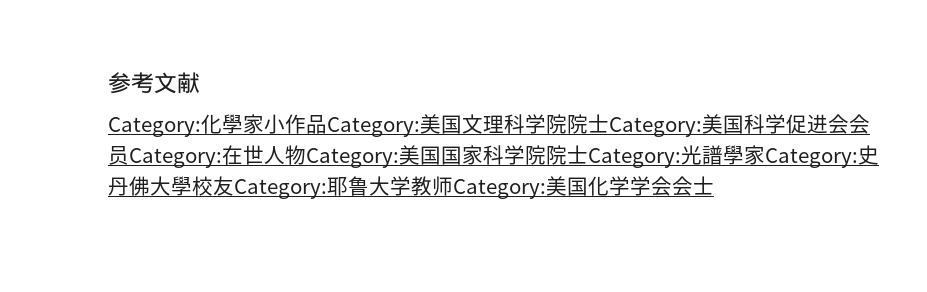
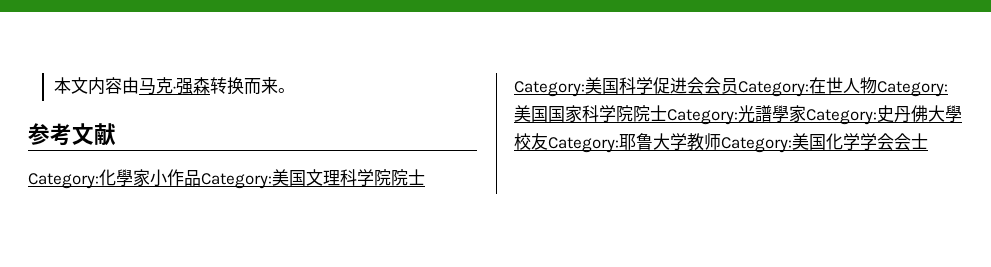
+ 本文内容由马克·强森转换而来。

